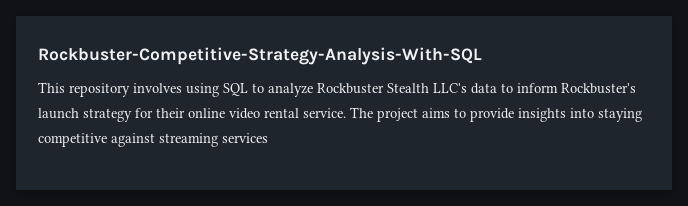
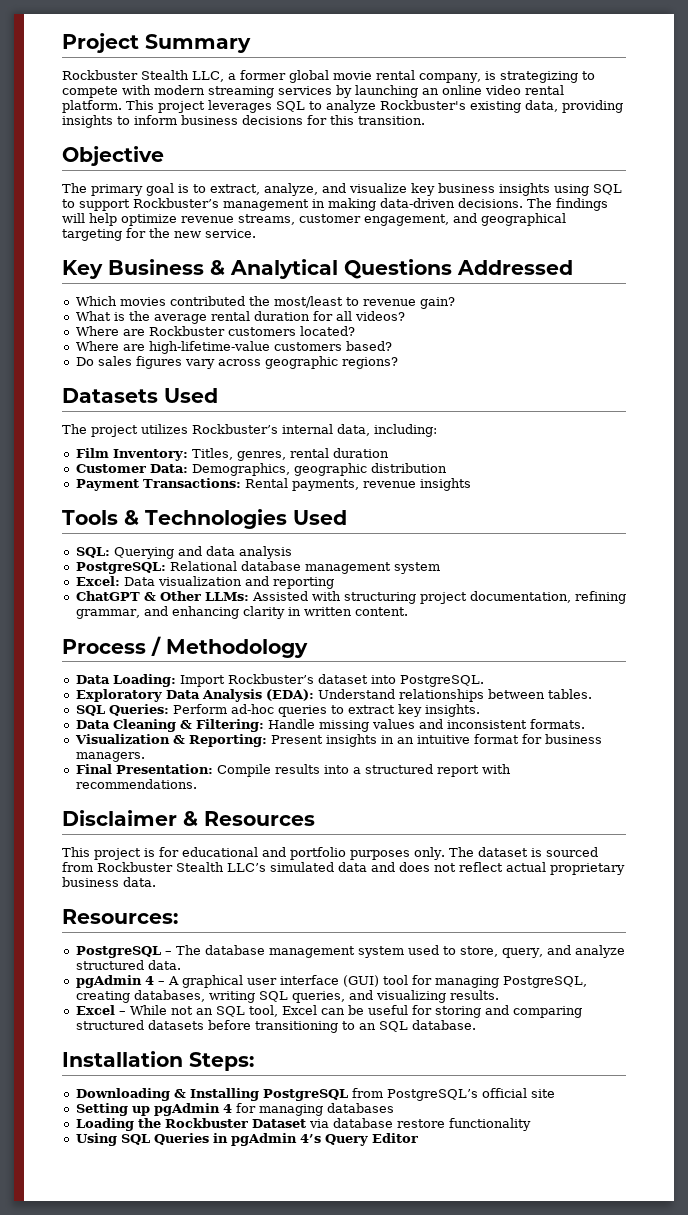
- Rockbuster-Competitive-Strategy-Analysis-With-SQL
- This repository involves using SQL to analyze Rockbuster Stealth LLC's data to inform Rockbuster's launch strategy for their online video rental service. The project aims to provide insights into staying competitive against streaming services
+ Project Summary
+ Rockbuster Stealth LLC, a former global movie rental company, is strategizing to compete with modern streaming services by launching an online video rental platform. This project leverages SQL to analyze Rockbuster's existing data, providing insights to inform business decisions for this transition.
+ Objective
+ The primary goal is to extract, analyze, and visualize key business insights using SQL to support Rockbuster’s management in making data-driven decisions. The findings will help optimize revenue streams, customer engagement, and geographical targeting for the new service.
+ Key Business & Analytical Questions Addressed
+ Which movies contributed the most/least to revenue gain?
+ What is the average rental duration for all videos?
+ Where are Rockbuster customers located?
+ Where are high-lifetime-value customers based?
+ Do sales figures vary across geographic regions?
+ Datasets Used
+ The project utilizes Rockbuster’s internal data, including:
+ Film Inventory: Titles, genres, rental duration
+ Customer Data: Demographics, geographic distribution
+ Payment Transactions: Rental payments, revenue insights
+ Tools & Technologies Used
+ SQL: Querying and data analysis
+ PostgreSQL: Relational database management system
+ Excel: Data visualization and reporting
+ ChatGPT & Other LLMs: Assisted with structuring project documentation, refining grammar, and enhancing clarity in written content.
+ Process / Methodology
+ Data Loading: Import Rockbuster’s dataset into PostgreSQL.
+ Exploratory Data Analysis (EDA): Understand relationships between tables.
+ SQL Queries: Perform ad-hoc queries to extract key insights.
+ Data Cleaning & Filtering: Handle missing values and inconsistent formats.
+ Visualization & Reporting: Present insights in an intuitive format for business managers.
+ Final Presentation: Compile results into a structured report with recommendations.
+ Disclaimer & Resources
+ This project is for educational and portfolio purposes only. The dataset is sourced from Rockbuster Stealth LLC’s simulated data and does not reflect actual proprietary business data.
+ Resources:
+ PostgreSQL – The database management system used to store, query, and analyze structured data.
+ pgAdmin 4 – A graphical user interface (GUI) tool for managing PostgreSQL, creating databases, writing SQL queries, and visualizing results.
+ Excel – While not an SQL tool, Excel can be useful for storing and comparing structured datasets before transitioning to an SQL database.
+ Installation Steps:
+ Downloading & Installing PostgreSQL from PostgreSQL’s official site
+ Setting up pgAdmin 4 for managing databases
+ Loading the Rockbuster Dataset via database restore functionality
+ Using SQL Queries in pgAdmin 4’s Query Editor

